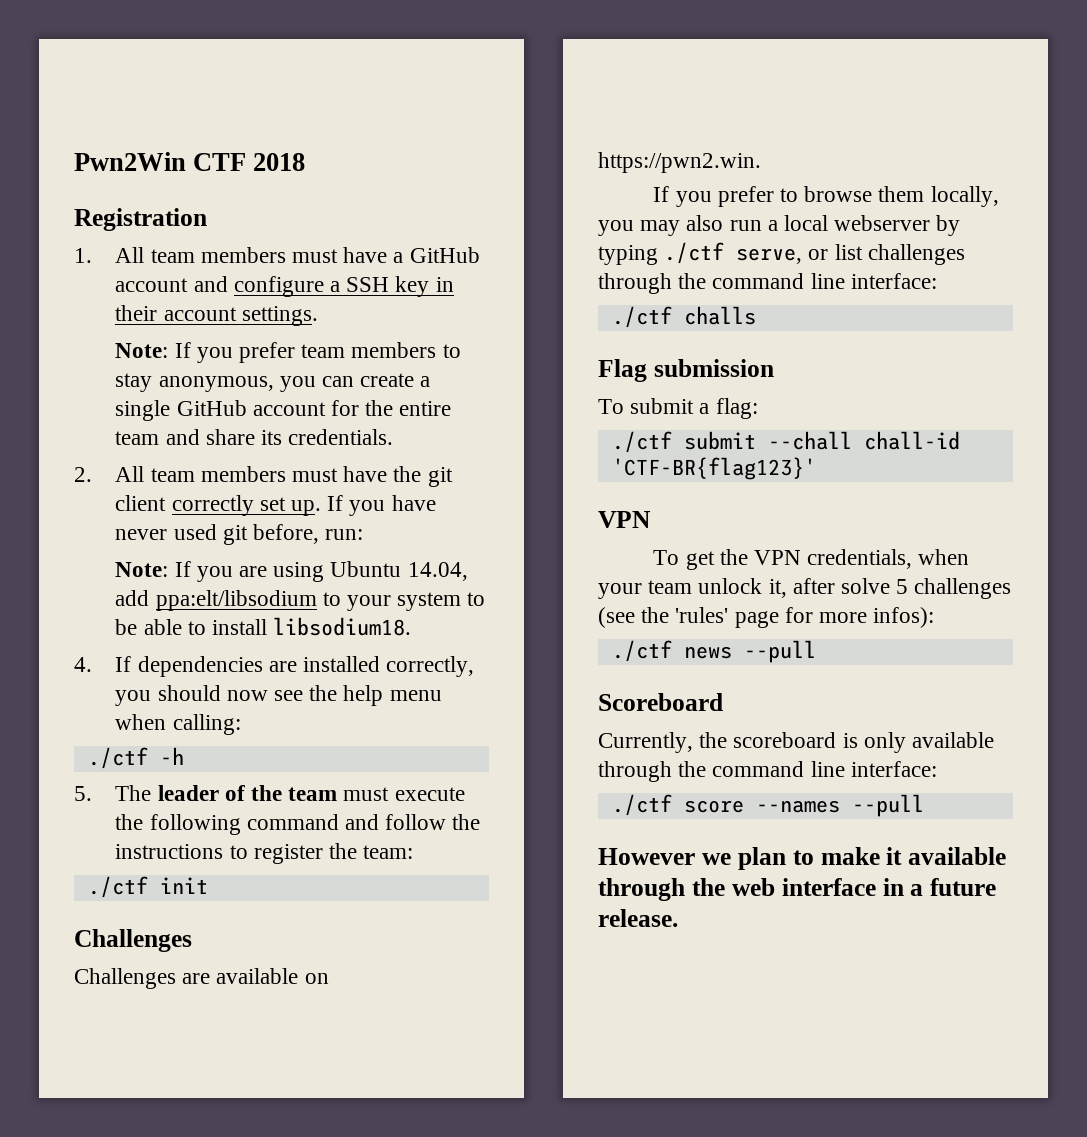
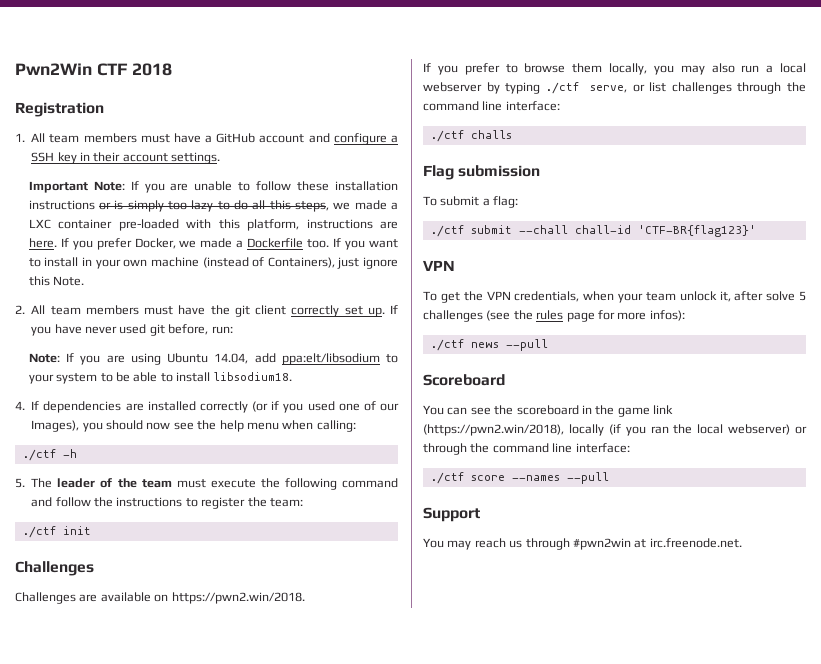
- Note: If you prefer team members to stay anonymous, you can create a single GitHub account for the entire team and share its credentials.
+ Important Note: If you are unable to follow these installation instructions or is simply too lazy to do all this steps, we made a LXC container pre-loaded with this platform, instructions are here. If you prefer Docker, we made a Dockerfile too. If you want to install in your own machine (instead of Containers), just ignore this Note.
- 4. If dependencies are installed correctly, you should now see the help menu when calling:
+ 4. If dependencies are installed correctly (or if you used one of our Images), you should now see the help menu when calling:
- Challenges are available on https://pwn2.win.
+ Challenges are available on https://pwn2.win/2018.
- To get the VPN credentials, when your team unlock it, after solve 5 challenges (see the 'rules' page for more infos):
+ To get the VPN credentials, when your team unlock it, after solve 5 challenges (see the rules page for more infos):
- Currently, the scoreboard is only available through the command line interface:
+ You can see the scoreboard in the game link (https://pwn2.win/2018), locally (if you ran the local webserver) or through the command line interface:
- However we plan to make it available through the web interface in a future release.
+ Support
+ You may reach us through #pwn2win at irc.freenode.net.

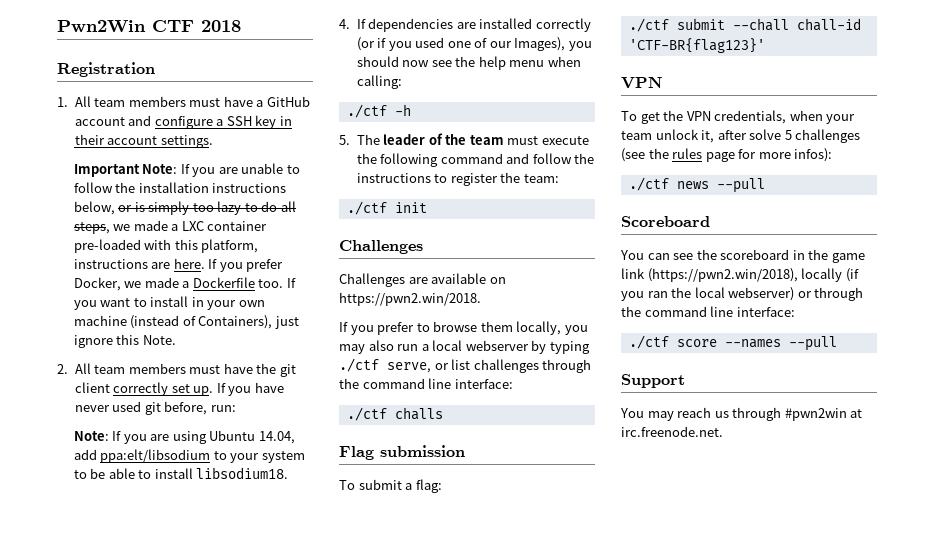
- Important Note: If you are unable to follow these installation instructions or is simply too lazy to do all this steps, we made a LXC container pre-loaded with this platform, instructions are here.
+ Important Note: If you are unable to follow the installation instructions below, or is simply too lazy to do all steps, we made a LXC container pre-loaded with this platform, instructions are here.

